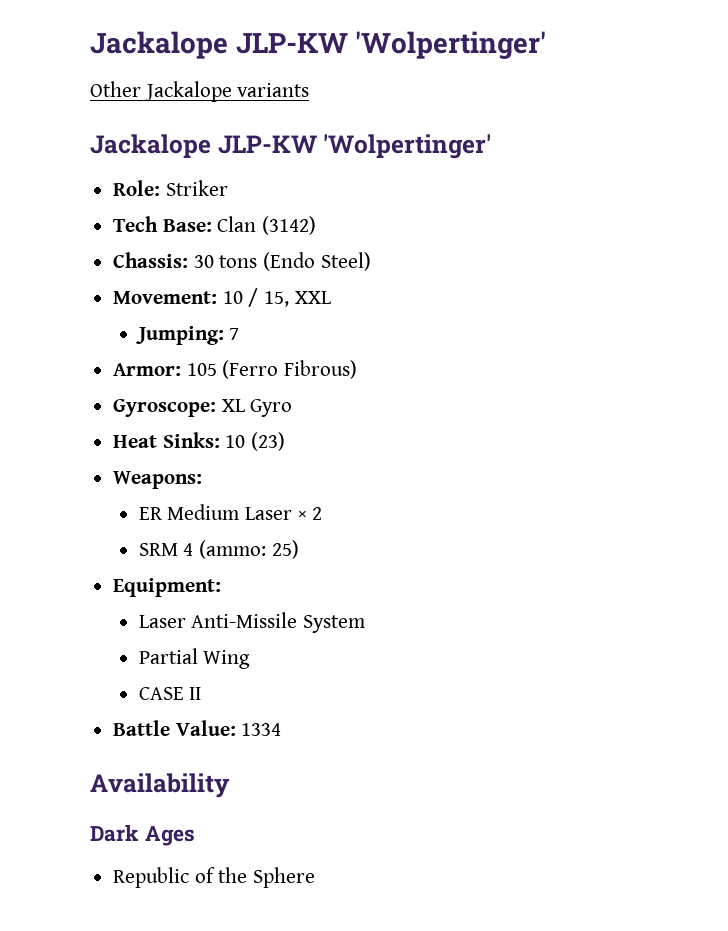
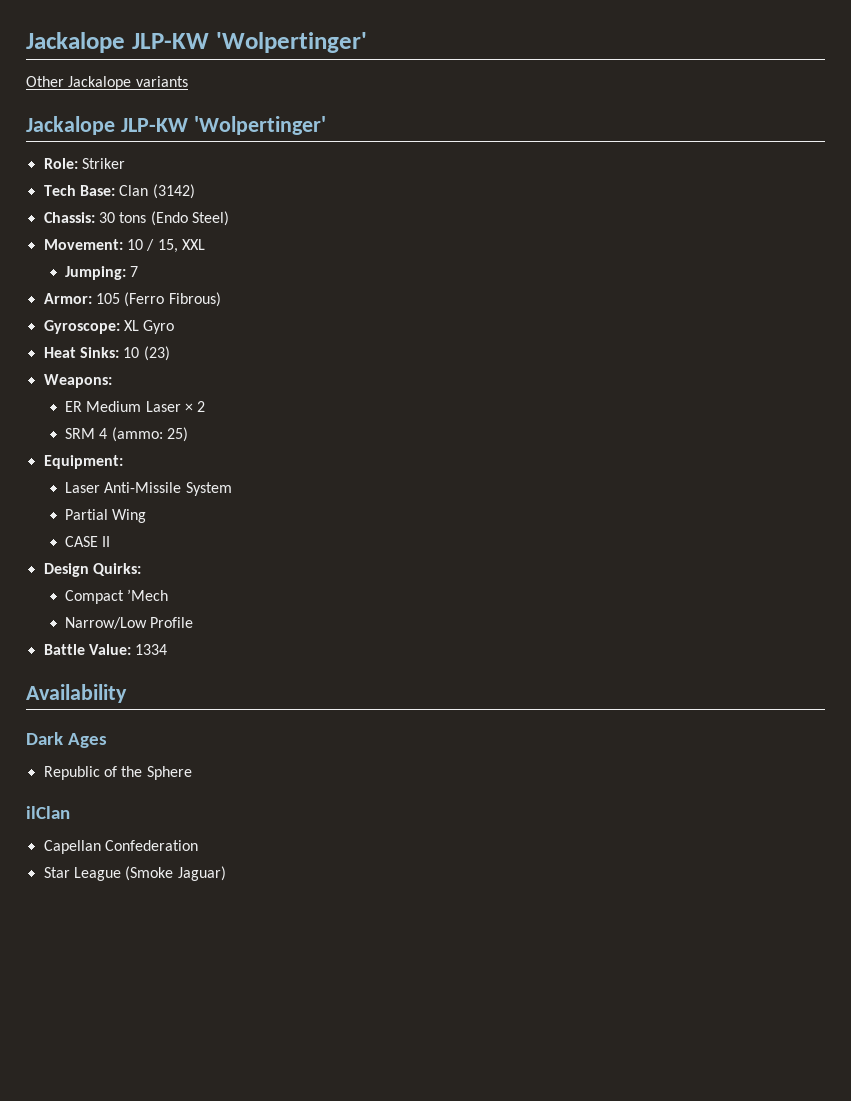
+ Design Quirks:
+ Compact ’Mech
+ Narrow/Low Profile
+ ilClan
+ Capellan Confederation
+ Star League (Smoke Jaguar)

